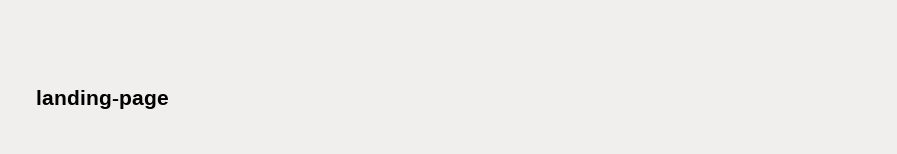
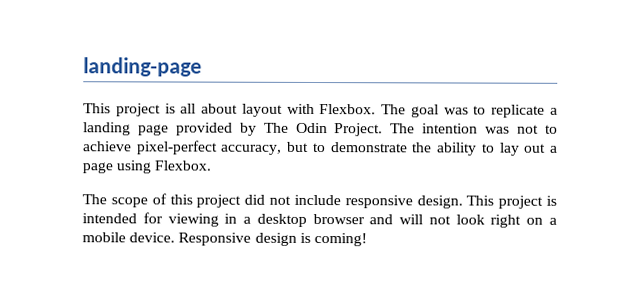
+ This project is all about layout with Flexbox. The goal was to replicate a landing page provided by The Odin Project. The intention was not to achieve pixel-perfect accuracy, but to demonstrate the ability to lay out a page using Flexbox.
+ The scope of this project did not include responsive design. This project is intended for viewing in a desktop browser and will not look right on a mobile device. Responsive design is coming!

